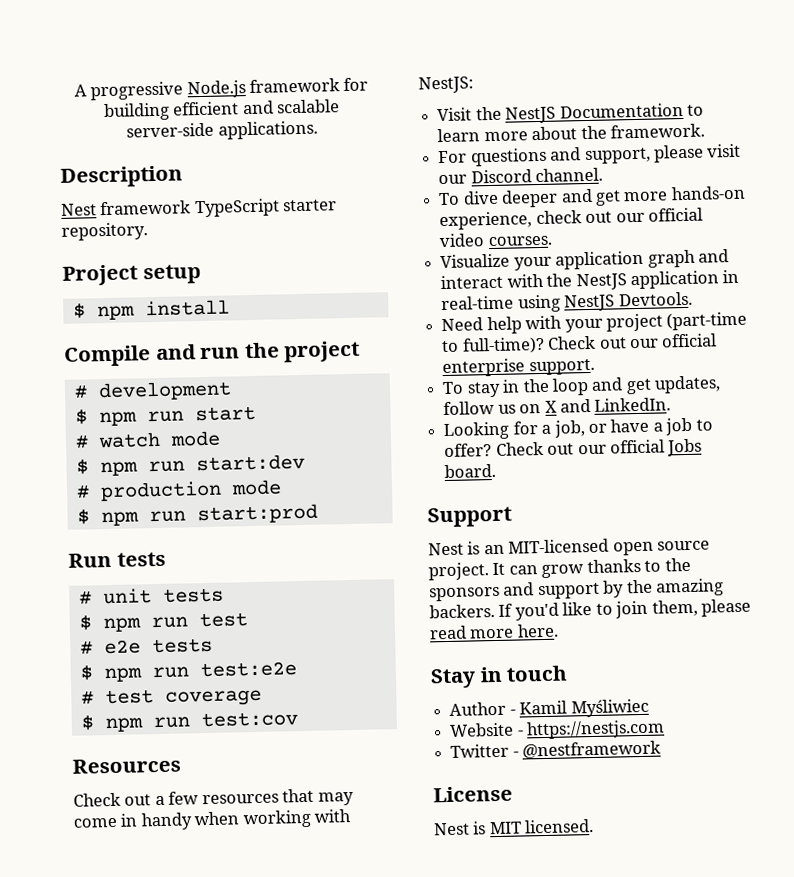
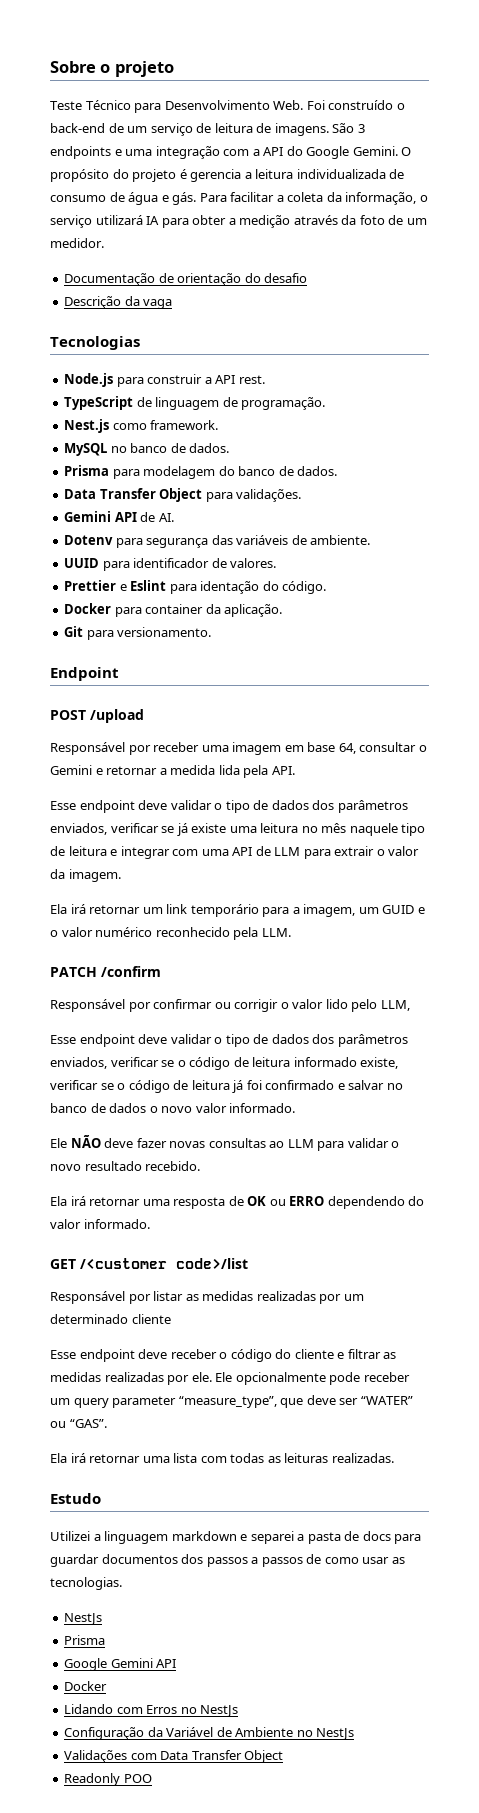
- A progressive Node.js framework for building efficient and scalable server-side applications.
- Description
- Nest framework TypeScript starter repository.
- Project setup
- $ npm install
- Compile and run the project
- # development
- $ npm run start
- # watch mode
- $ npm run start:dev
- # production mode
- $ npm run start:prod
- Run tests
- # unit tests
- $ npm run test
- # e2e tests
- $ npm run test:e2e
- # test coverage
- $ npm run test:cov
- Resources
- Check out a few resources that may come in handy when working with NestJS:
- Visit the NestJS Documentation to learn more about the framework.
- For questions and support, please visit our Discord channel.
- To dive deeper and get more hands-on experience, check out our official video courses.
- Visualize your application graph and interact with the NestJS application in real-time using NestJS Devtools.
- Need help with your project (part-time to full-time)? Check out our official enterprise support.
- To stay in the loop and get updates, follow us on X and LinkedIn.
- Looking for a job, or have a job to offer? Check out our official Jobs board.
- Support
- Nest is an MIT-licensed open source project. It can grow thanks to the sponsors and support by the amazing backers. If you'd like to join them, please read more here.
- Stay in touch
- Author - Kamil Myśliwiec
- Website - https://nestjs.com
- Twitter - @nestframework
- License
- Nest is MIT licensed.
+ Sobre o projeto
+ Teste Técnico para Desenvolvimento Web. Foi construído o back-end de um serviço de leitura de imagens. São 3 endpoints e uma integração com a API do Google Gemini. O propósito do projeto é gerencia a leitura individualizada de consumo de água e gás. Para facilitar a coleta da informação, o serviço utilizará IA para obter a medição através da foto de um medidor.
+ Documentação de orientação do desafio
+ Descrição da vaga
+ Tecnologias
+ Node.js para construir a API rest.
+ TypeScript de linguagem de programação.
+ Nest.js como framework.
+ MySQL no banco de dados.
+ Prisma para modelagem do banco de dados.
+ Data Transfer Object para validações.
+ Gemini API de AI.
+ Dotenv para segurança das variáveis de ambiente.
+ UUID para identificador de valores.
+ Prettier e Eslint para identação do código.
+ Docker para container da aplicação.
+ Git para versionamento.
+ Endpoint
+ POST /upload
+ Responsável por receber uma imagem em base 64, consultar o Gemini e retornar a medida lida pela API.
+ Esse endpoint deve validar o tipo de dados dos parâmetros enviados, verificar se já existe uma leitura no mês naquele tipo de leitura e integrar com uma API de LLM para extrair o valor da imagem.
+ Ela irá retornar um link temporário para a imagem, um GUID e o valor numérico reconhecido pela LLM.
+ PATCH /confirm
+ Responsável por confirmar ou corrigir o valor lido pelo LLM,
+ Esse endpoint deve validar o tipo de dados dos parâmetros enviados, verificar se o código de leitura informado existe, verificar se o código de leitura já foi confirmado e salvar no banco de dados o novo valor informado.
+ Ele NÃO deve fazer novas consultas ao LLM para validar o novo resultado recebido.
+ Ela irá retornar uma resposta de OK ou ERRO dependendo do valor informado.
+ GET /<customer code>/list
+ Responsável por listar as medidas realizadas por um determinado cliente
+ Esse endpoint deve receber o código do cliente e filtrar as medidas realizadas por ele. Ele opcionalmente pode receber um query parameter “measure_type”, que deve ser “WATER” ou “GAS”.
+ Ela irá retornar uma lista com todas as leituras realizadas.
+ Estudo
+ Utilizei a linguagem markdown e separei a pasta de docs para guardar documentos dos passos a passos de como usar as tecnologias.
+ NestJs
+ Prisma
+ Google Gemini API
+ Docker
+ Lidando com Erros no NestJs
+ Configuração da Variável de Ambiente no NestJs
+ Validações com Data Transfer Object
+ Readonly POO

